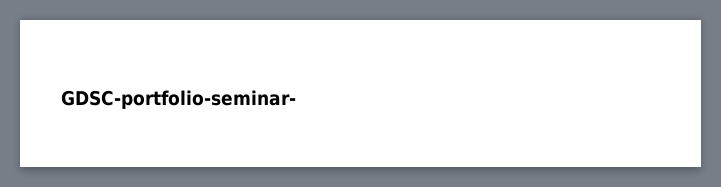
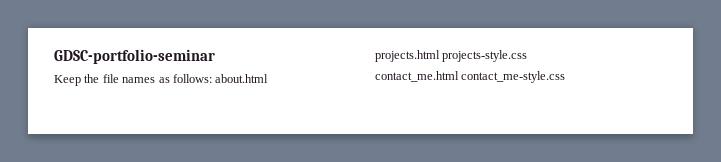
- GDSC-portfolio-seminar-
+ GDSC-portfolio-seminar
+ Keep the file names as follows: about.html
+ projects.html projects-style.css
+ contact_me.html contact_me-style.css

